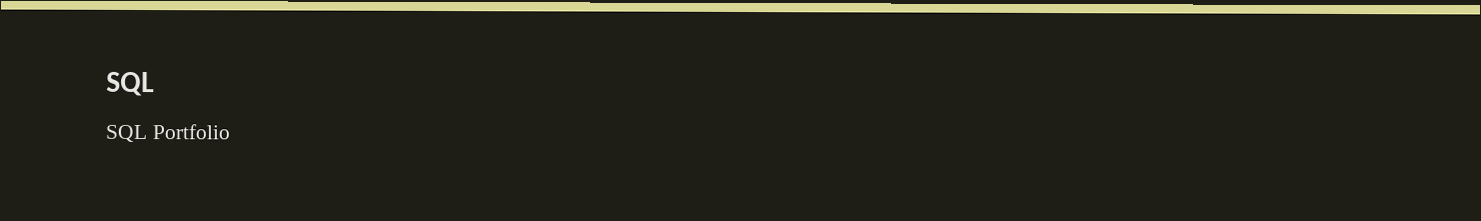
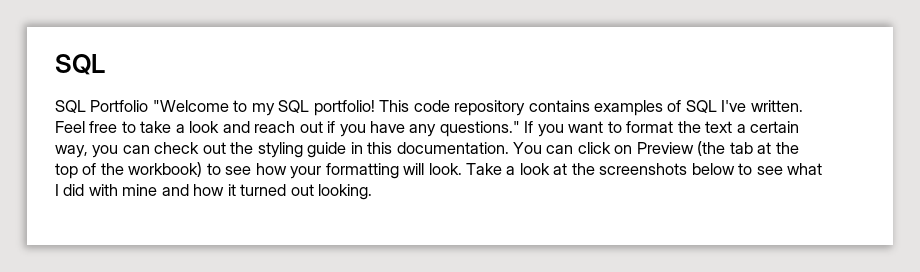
- SQL Portfolio
+ SQL Portfolio "Welcome to my SQL portfolio! This code repository contains examples of SQL I've written. Feel free to take a look and reach out if you have any questions." If you want to format the text a certain way, you can check out the styling guide in this documentation. You can click on Preview (the tab at the top of the workbook) to see how your formatting will look. Take a look at the screenshots below to see what I did with mine and how it turned out looking.

